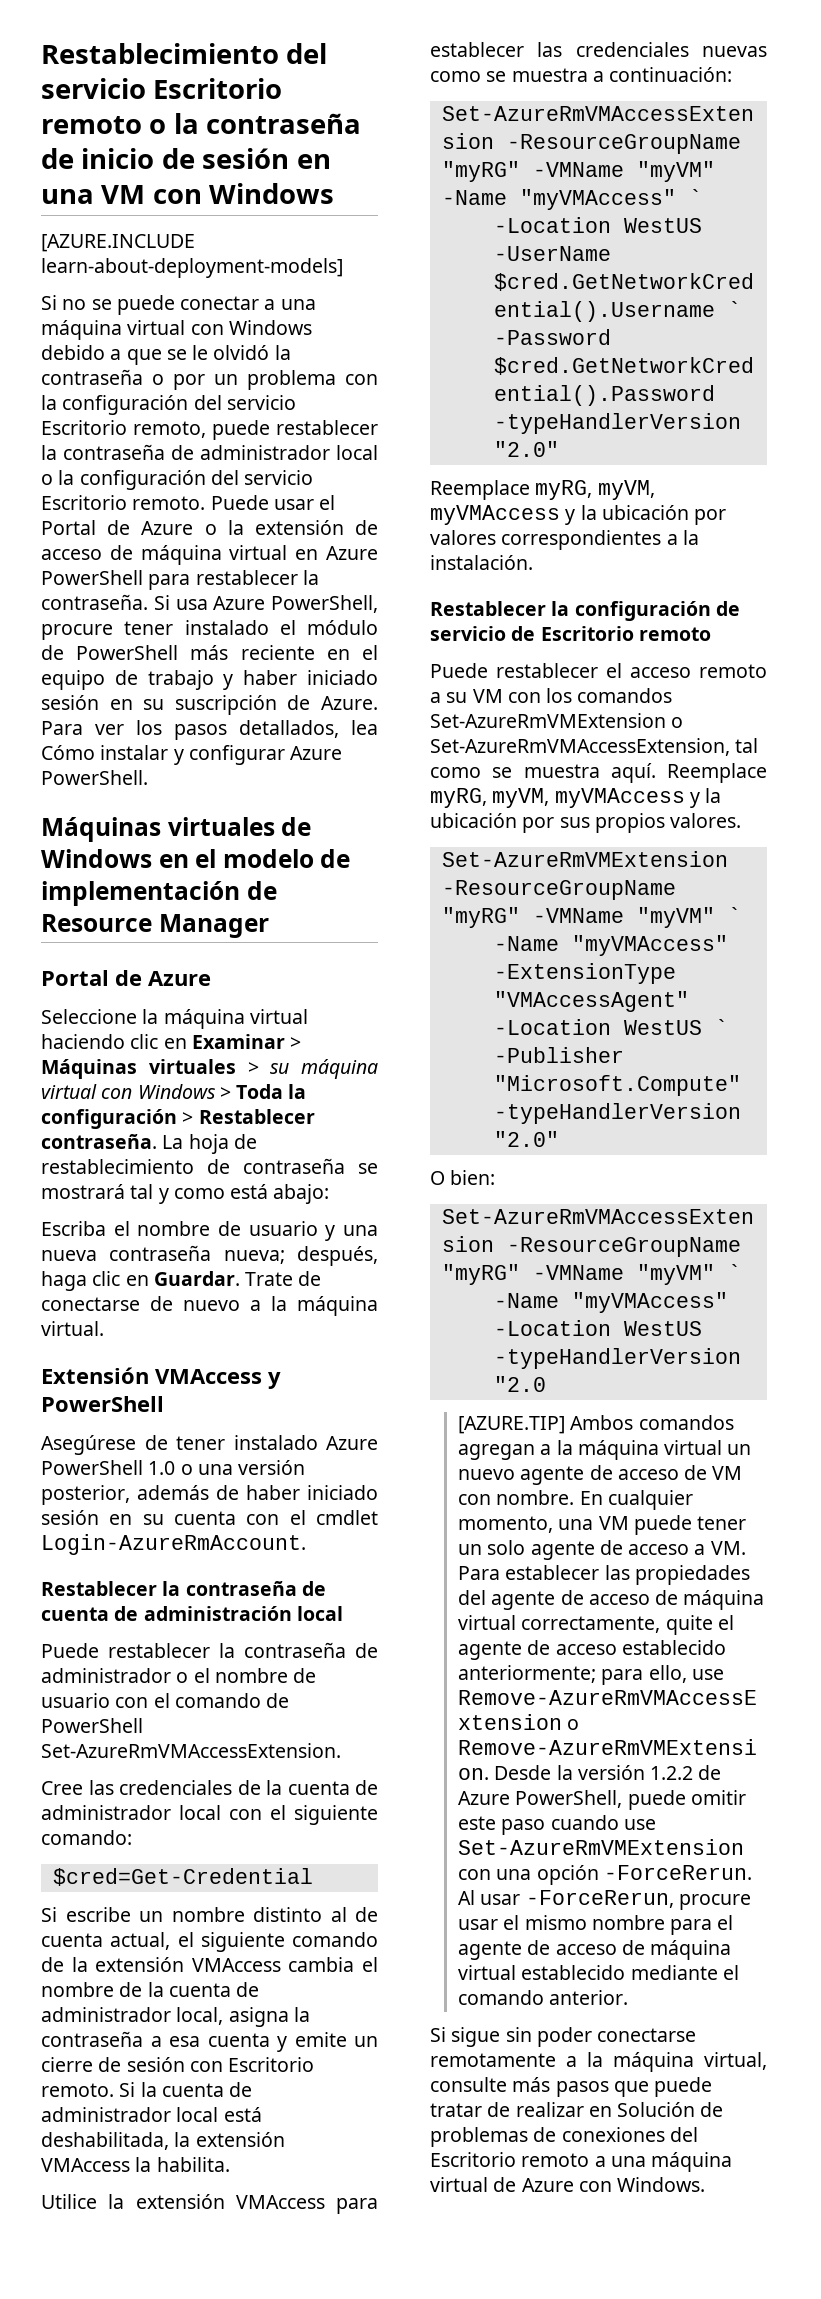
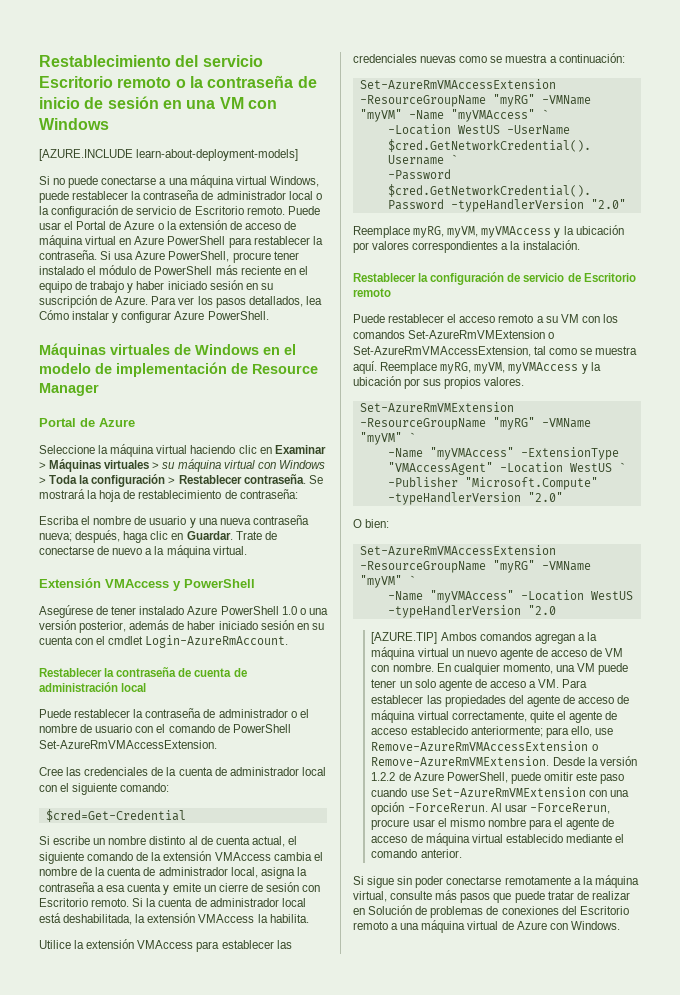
- Si no se puede conectar a una máquina virtual con Windows debido a que se le olvidó la contraseña o por un problema con la configuración del servicio Escritorio remoto, puede restablecer la contraseña de administrador local o la configuración del servicio Escritorio remoto.
+ Si no puede conectarse a una máquina virtual Windows, puede restablecer la contraseña de administrador local o la configuración de servicio de Escritorio remoto.
- La hoja de restablecimiento de contraseña se mostrará tal y como está abajo:
+ Se mostrará la hoja de restablecimiento de contraseña:

